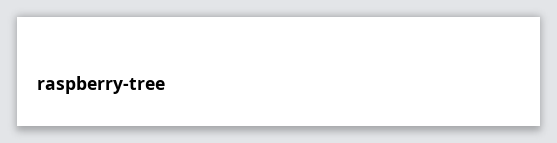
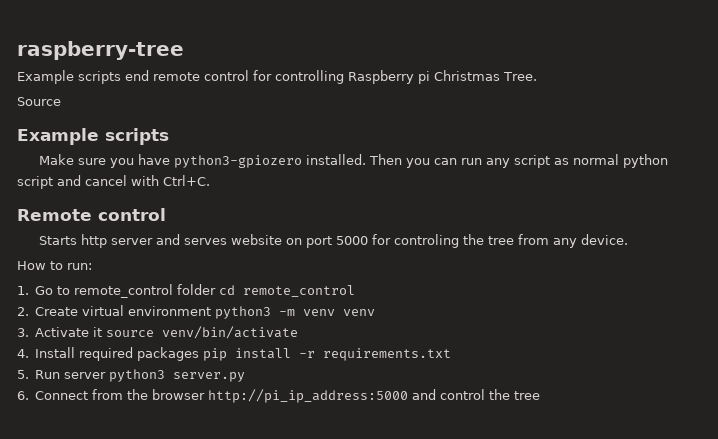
+ Example scripts end remote control for controlling Raspberry pi Christmas Tree.
+ Source
+ Example scripts
+ Make sure you have python3-gpiozero installed. Then you can run any script as normal python script and cancel with Ctrl+C.
+ Remote control
+ Starts http server and serves website on port 5000 for controling the tree from any device.
+ How to run:
+ 1. Go to remote_control folder cd remote_control
+ 2. Create virtual environment python3 -m venv venv
+ 3. Activate it source venv/bin/activate
+ 4. Install required packages pip install -r requirements.txt
+ 5. Run server python3 server.py
+ 6. Connect from the browser http://pi_ip_address:5000 and control the tree

